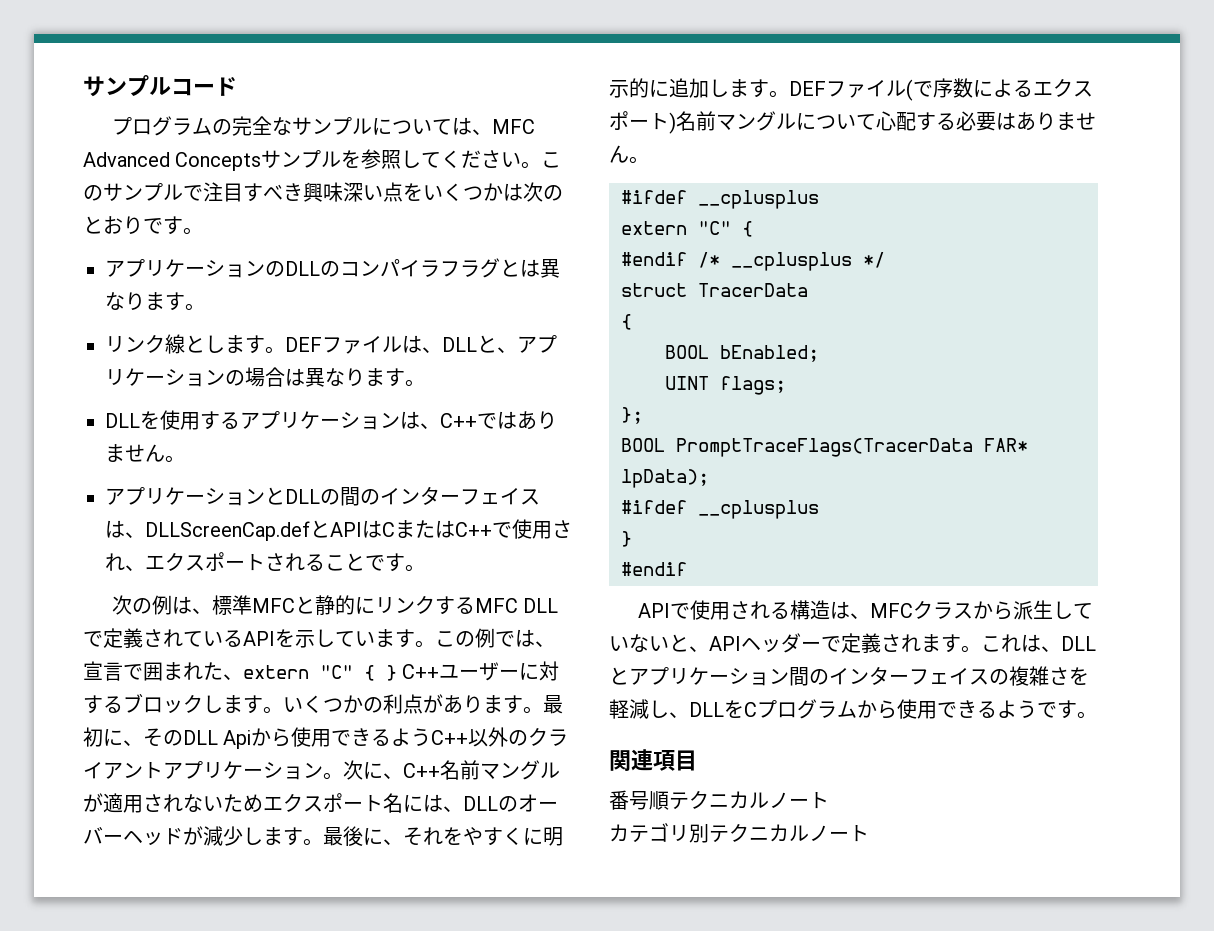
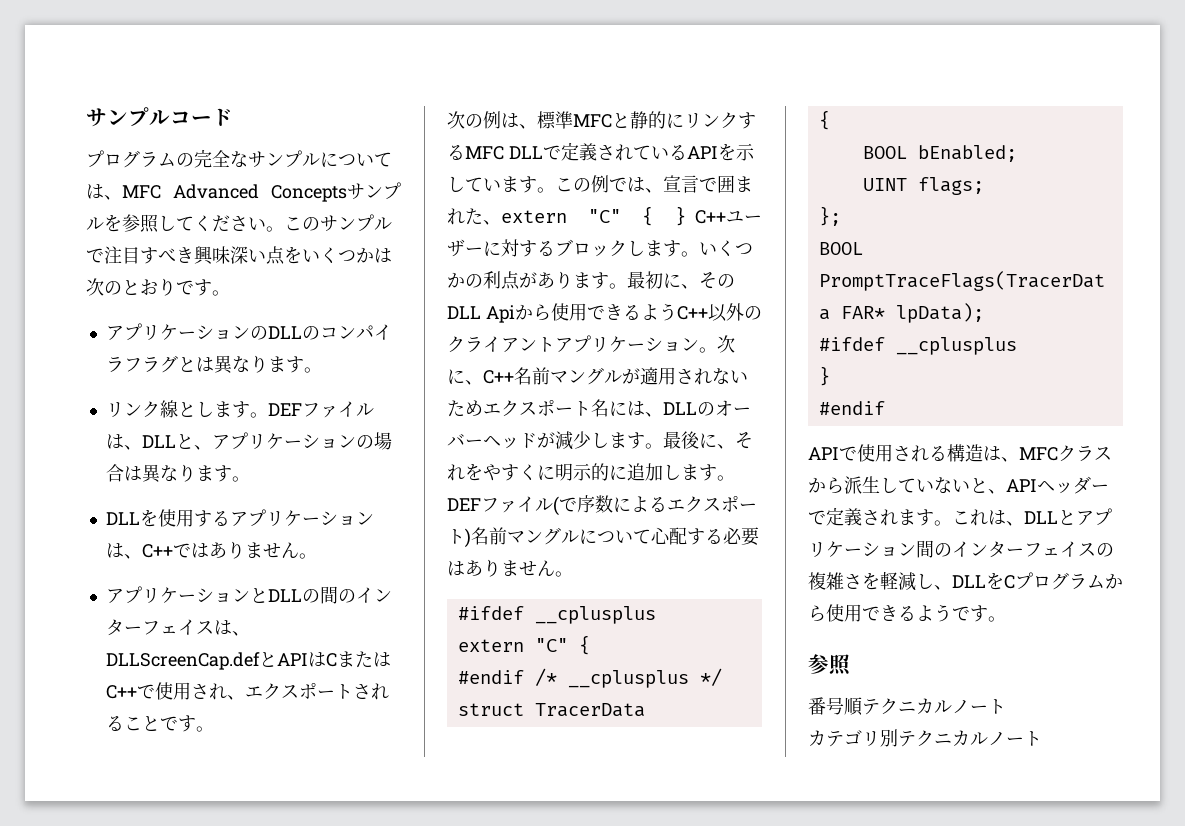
  これは、DLLとアプリケーション間のインターフェイスの複雑さを軽減し、DLLをCプログラムから使用できるようです。
- 関連項目
+ 参照

